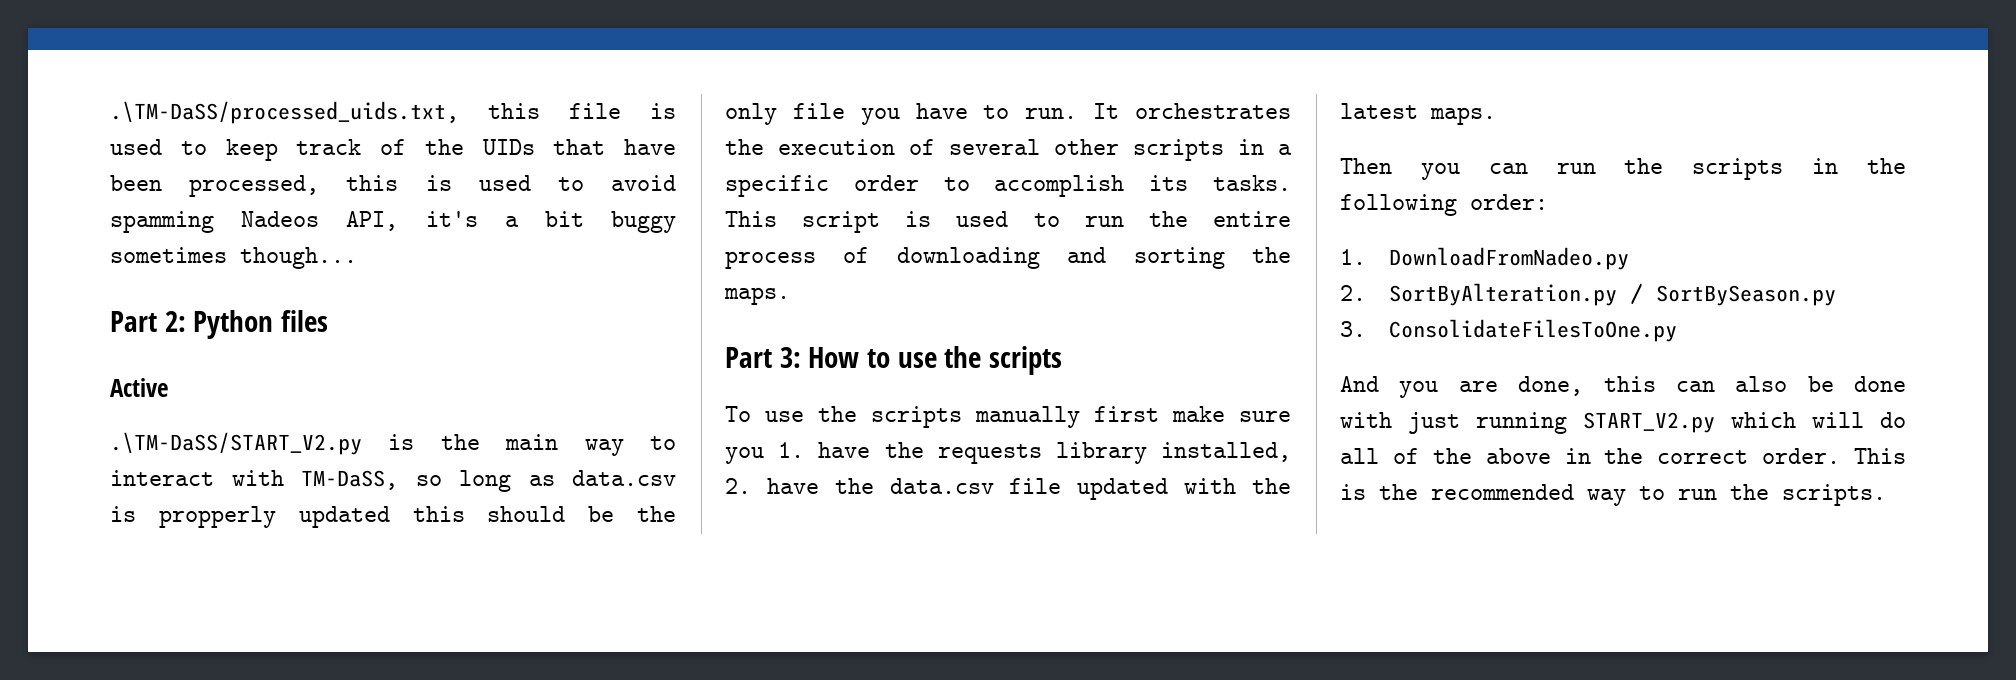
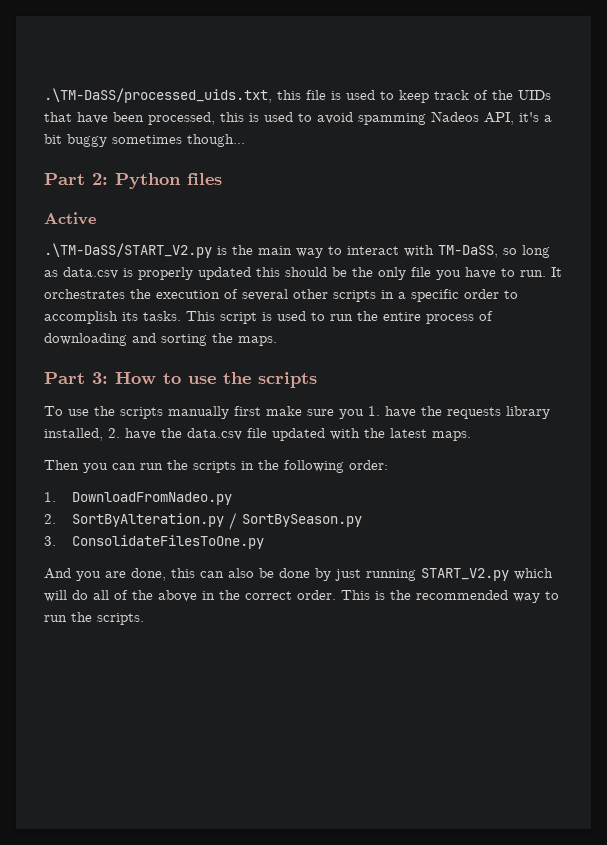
- .\TM-DaSS/START_V2.py is the main way to interact with TM-DaSS, so long as data.csv is propperly updated this should be the only file you have to run.
+ .\TM-DaSS/START_V2.py is the main way to interact with TM-DaSS, so long as data.csv is properly updated this should be the only file you have to run.
- And you are done, this can also be done with just running START_V2.py which will do all of the above in the correct order.
+ And you are done, this can also be done by just running START_V2.py which will do all of the above in the correct order.

